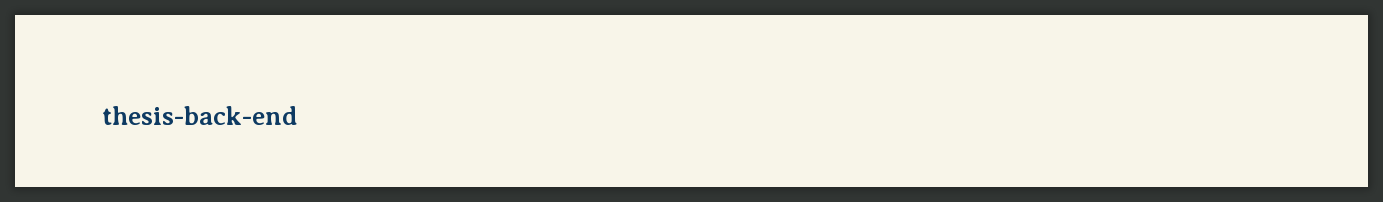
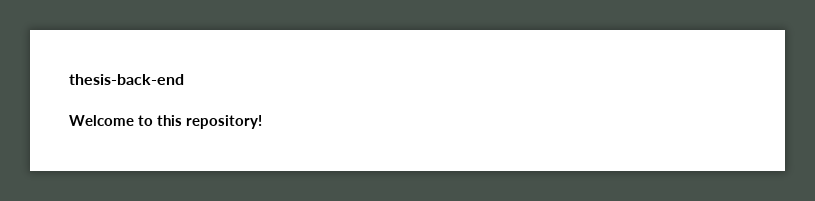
+ Welcome to this repository!

